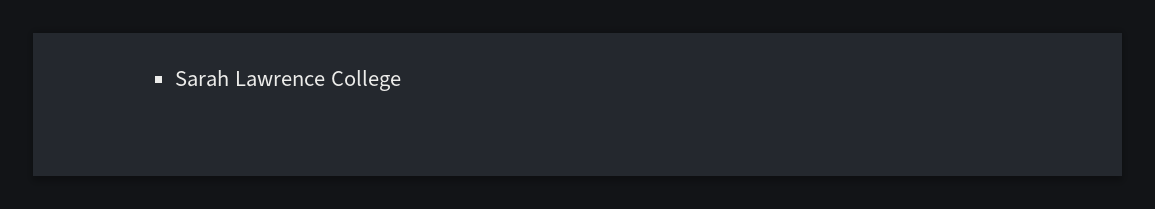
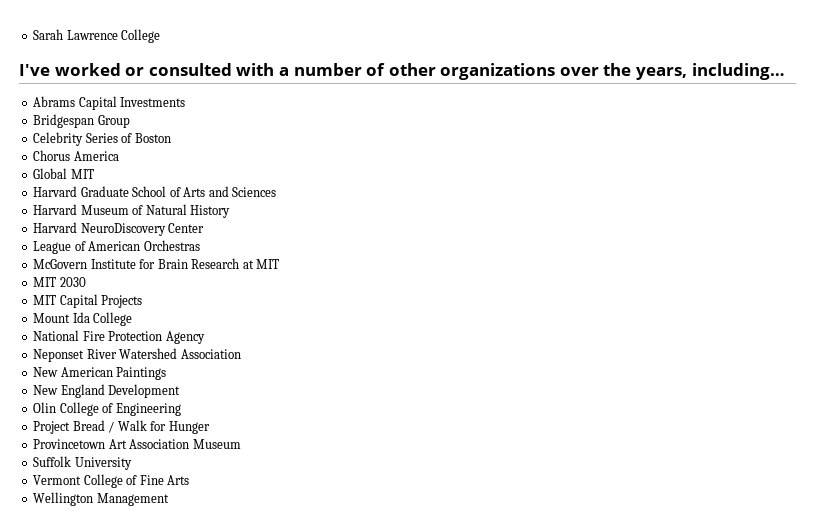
+ I've worked or consulted with a number of other organizations over the years, including…
+ Abrams Capital Investments
+ Bridgespan Group
+ Celebrity Series of Boston
+ Chorus America
+ Global MIT
+ Harvard Graduate School of Arts and Sciences
+ Harvard Museum of Natural History
+ Harvard NeuroDiscovery Center
+ League of American Orchestras
+ McGovern Institute for Brain Research at MIT
+ MIT 2030
+ MIT Capital Projects
+ Mount Ida College
+ National Fire Protection Agency
+ Neponset River Watershed Association
+ New American Paintings
+ New England Development
+ Olin College of Engineering
+ Project Bread / Walk for Hunger
+ Provincetown Art Association Museum
+ Suffolk University
+ Vermont College of Fine Arts
+ Wellington Management

